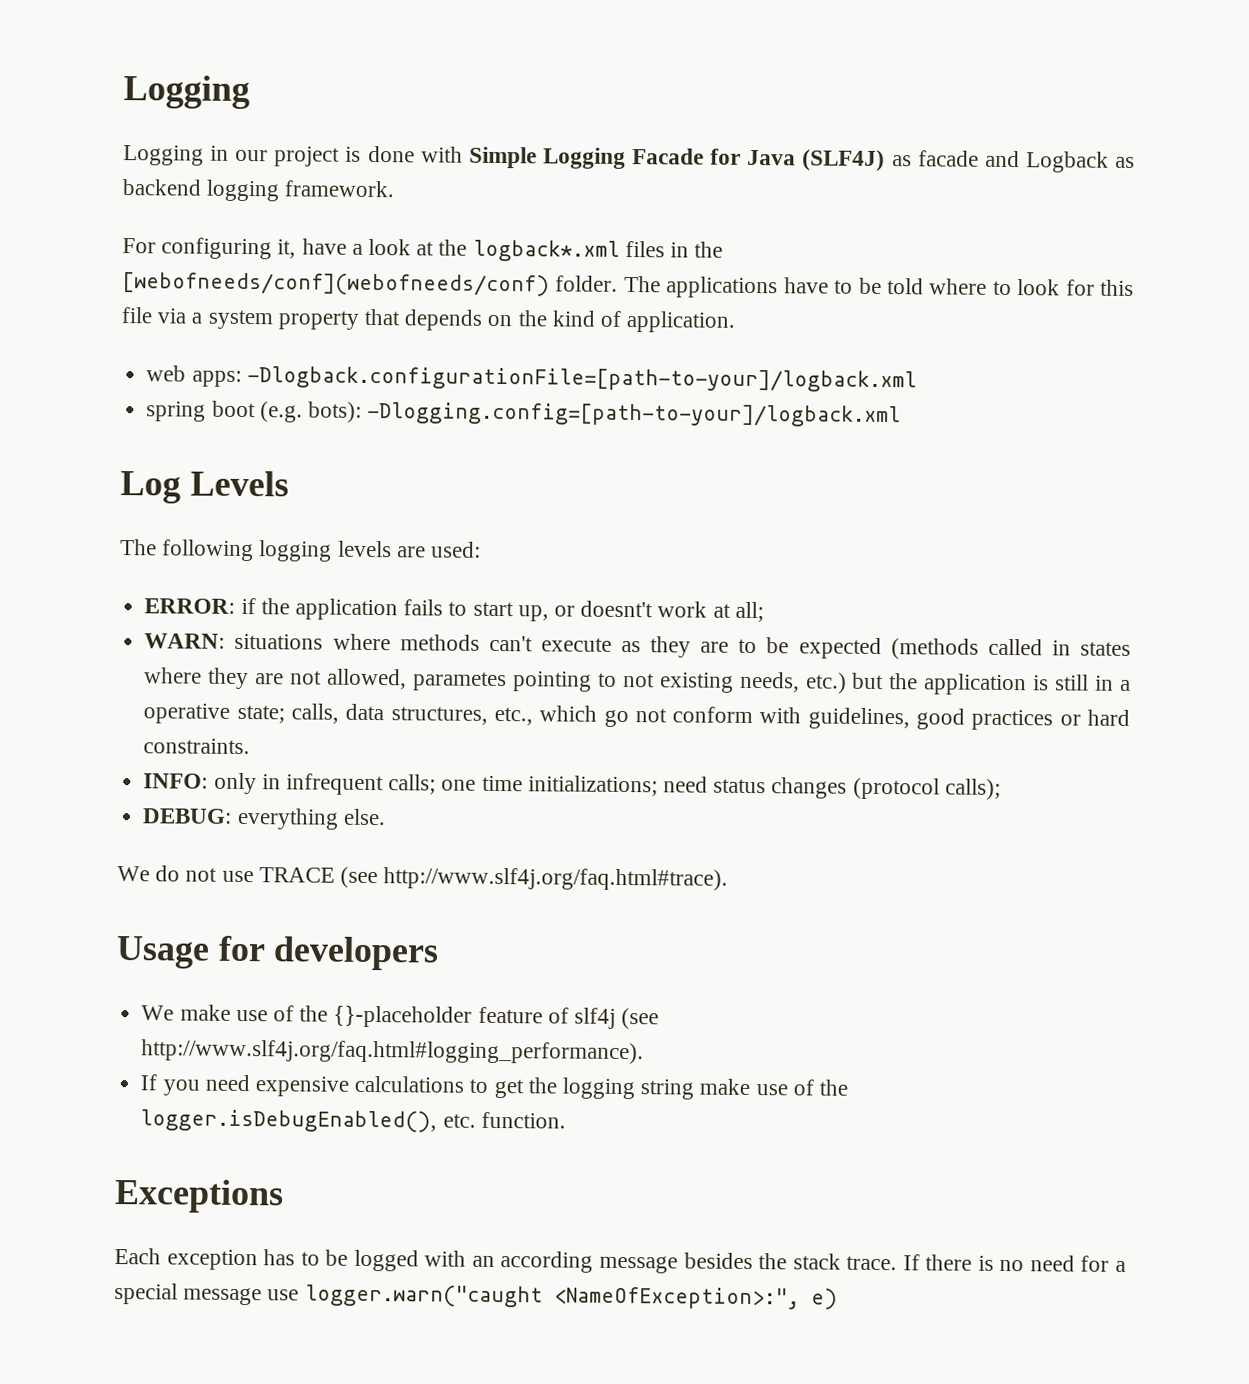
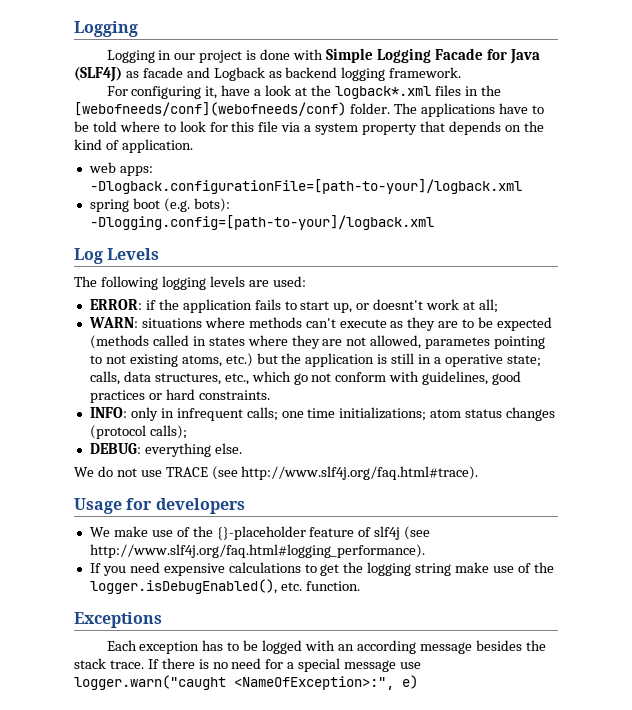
- WARN: situations where methods can't execute as they are to be expected (methods called in states where they are not allowed, parametes pointing to not existing needs, etc.) but the application is still in a operative state; calls, data structures, etc., which go not conform with guidelines, good practices or hard constraints.
+ WARN: situations where methods can't execute as they are to be expected (methods called in states where they are not allowed, parametes pointing to not existing atoms, etc.) but the application is still in a operative state; calls, data structures, etc., which go not conform with guidelines, good practices or hard constraints.
- INFO: only in infrequent calls; one time initializations; need status changes (protocol calls);
+ INFO: only in infrequent calls; one time initializations; atom status changes (protocol calls);

